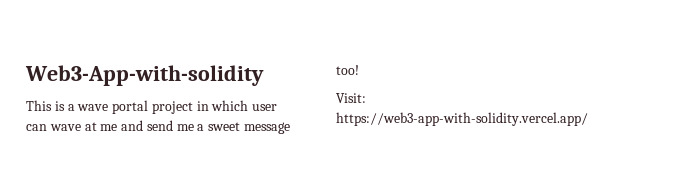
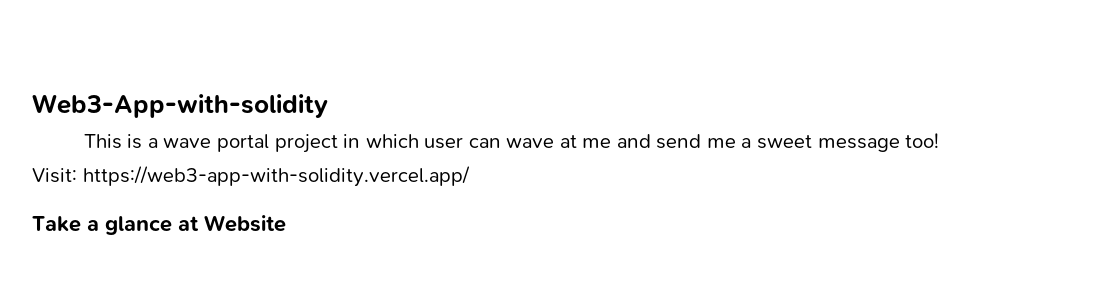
+ Take a glance at Website

